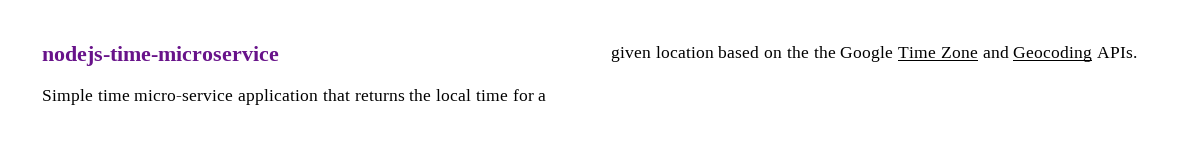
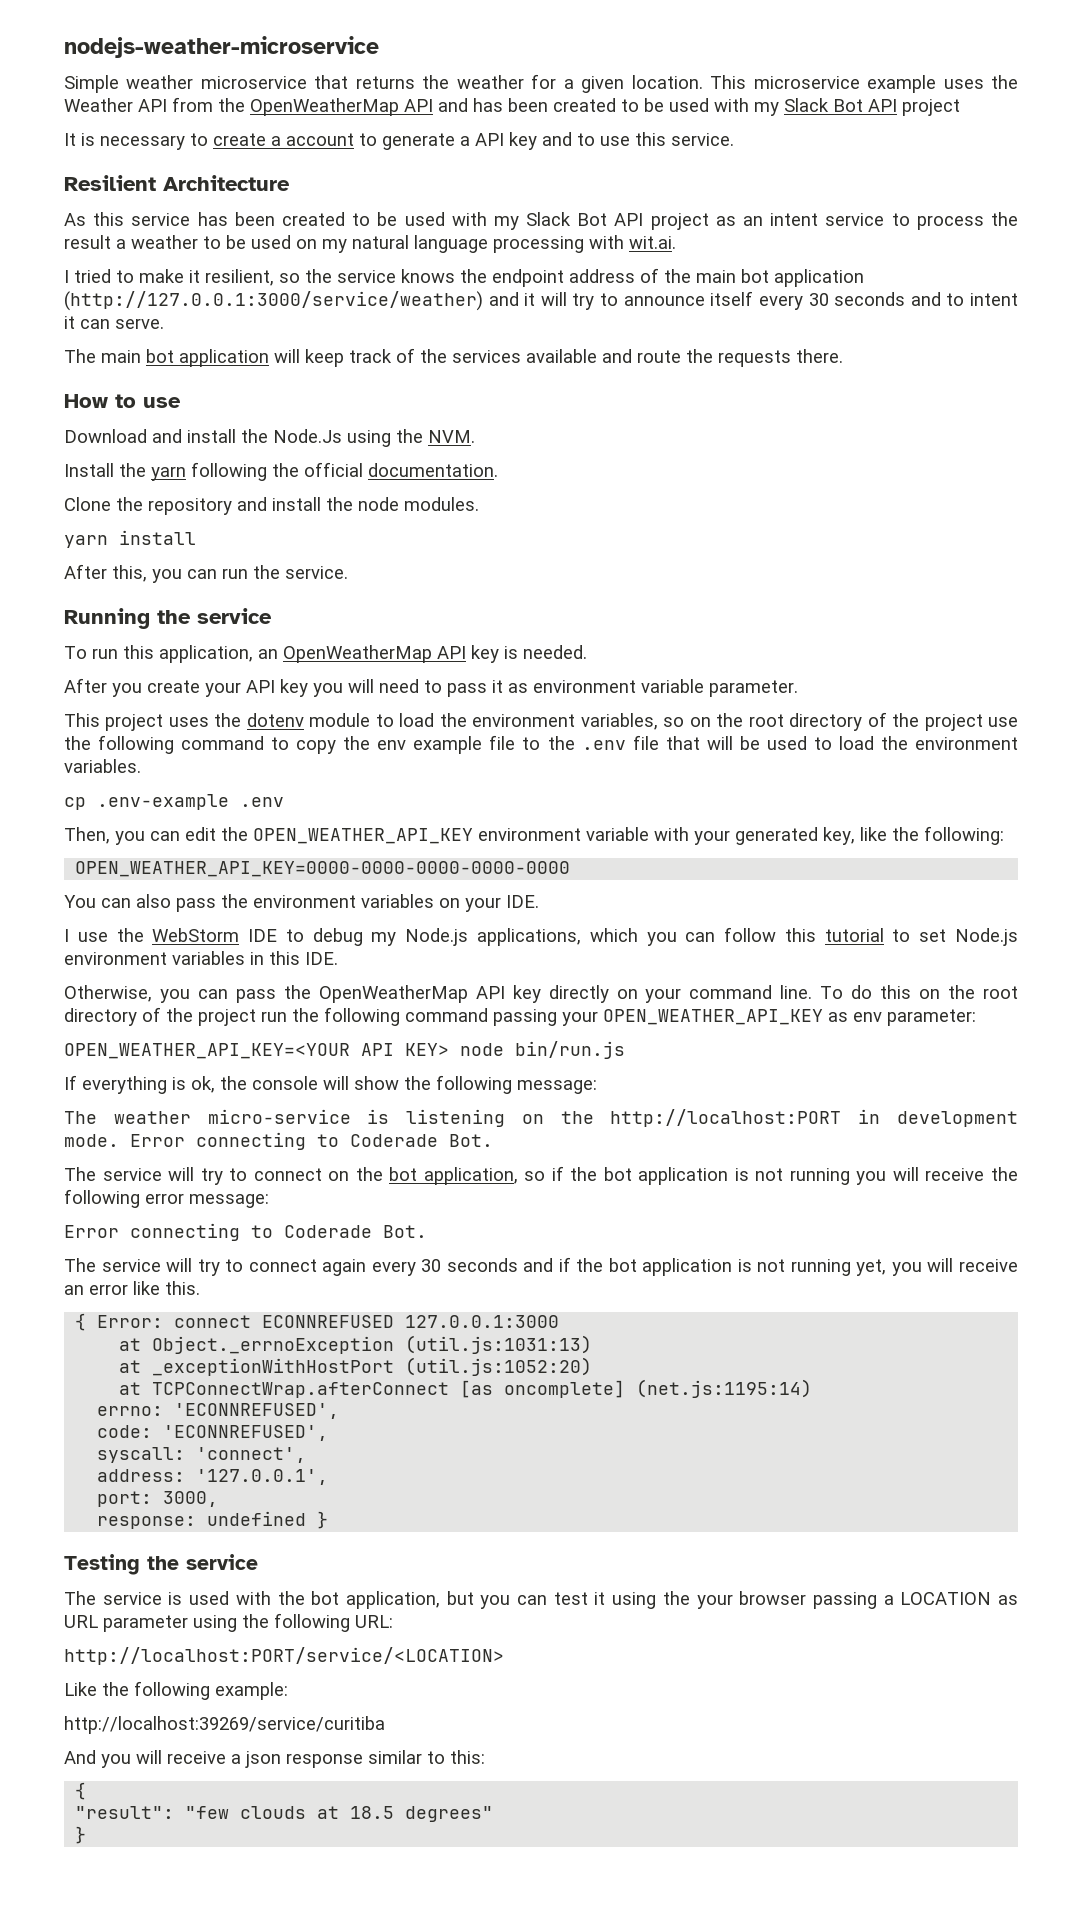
- nodejs-time-microservice
+ nodejs-weather-microservice
- Simple time micro-service application that returns the local time for a given location based on the the Google Time Zone and Geocoding APIs.
+ Simple weather microservice that returns the weather for a given location. This microservice example uses the Weather API from the OpenWeatherMap API and has been created to be used with my Slack Bot API project
+ It is necessary to create a account to generate a API key and to use this service.
+ Resilient Architecture
+ As this service has been created to be used with my Slack Bot API project as an intent service to process the result a weather to be used on my natural language processing with wit.ai.
+ I tried to make it resilient, so the service knows the endpoint address of the main bot application (http://127.0.0.1:3000/service/weather) and it will try to announce itself every 30 seconds and to intent it can serve.
+ The main bot application will keep track of the services available and route the requests there.
+ How to use
+ Download and install the Node.Js using the NVM.
+ Install the yarn following the official documentation.
+ Clone the repository and install the node modules.
+ yarn install
+ After this, you can run the service.
+ Running the service
+ To run this application, an OpenWeatherMap API key is needed.
+ After you create your API key you will need to pass it as environment variable parameter.
+ This project uses the dotenv module to load the environment variables, so on the root directory of the project use the following command to copy the env example file to the .env file that will be used to load the environment variables.
+ cp .env-example .env
+ Then, you can edit the OPEN_WEATHER_API_KEY environment variable with your generated key, like the following:
+ OPEN_WEATHER_API_KEY=0000-0000-0000-0000-0000
+ You can also pass the environment variables on your IDE.
+ I use the WebStorm IDE to debug my Node.js applications, which you can follow this tutorial to set Node.js environment variables in this IDE.
+ Otherwise, you can pass the OpenWeatherMap API key directly on your command line. To do this on the root directory of the project run the following command passing your OPEN_WEATHER_API_KEY as env parameter:
+ OPEN_WEATHER_API_KEY=<YOUR API KEY> node bin/run.js
+ If everything is ok, the console will show the following message:
+ The weather micro-service is listening on the http://localhost:PORT in development mode. Error connecting to Coderade Bot.
+ The service will try to connect on the bot application, so if the bot application is not running you will receive the following error message:
+ Error connecting to Coderade Bot.
+ The service will try to connect again every 30 seconds and if the bot application is not running yet, you will receive an error like this.
+ { Error: connect ECONNREFUSED 127.0.0.1:3000
+ at Object._errnoException (util.js:1031:13)
+ at _exceptionWithHostPort (util.js:1052:20)
+ at TCPConnectWrap.afterConnect [as oncomplete] (net.js:1195:14)
+ errno: 'ECONNREFUSED',
+ code: 'ECONNREFUSED',
+ syscall: 'connect',
+ address: '127.0.0.1',
+ port: 3000,
+ response: undefined }
+ Testing the service
+ The service is used with the bot application, but you can test it using the your browser passing a LOCATION as URL parameter using the following URL:
+ http://localhost:PORT/service/<LOCATION>
+ Like the following example:
+ http://localhost:39269/service/curitiba
+ And you will receive a json response similar to this:
+ {
+ "result": "few clouds at 18.5 degrees"
+ }

